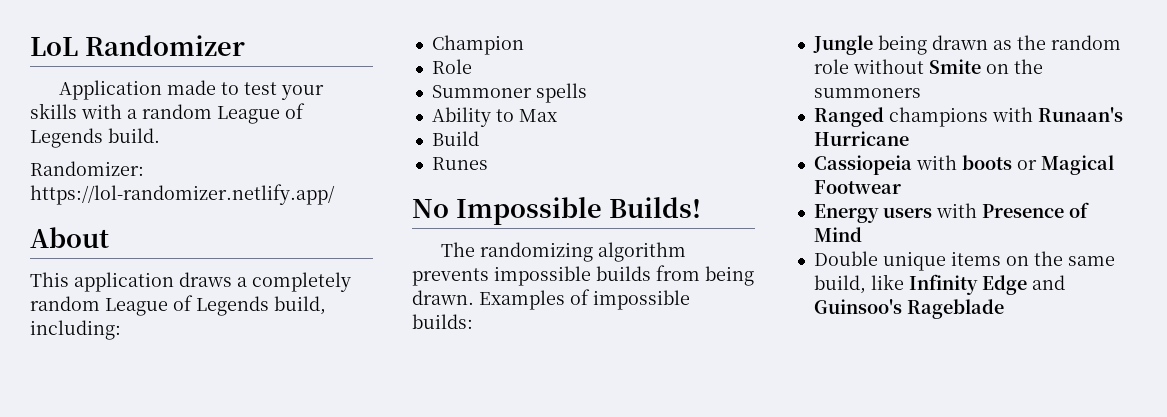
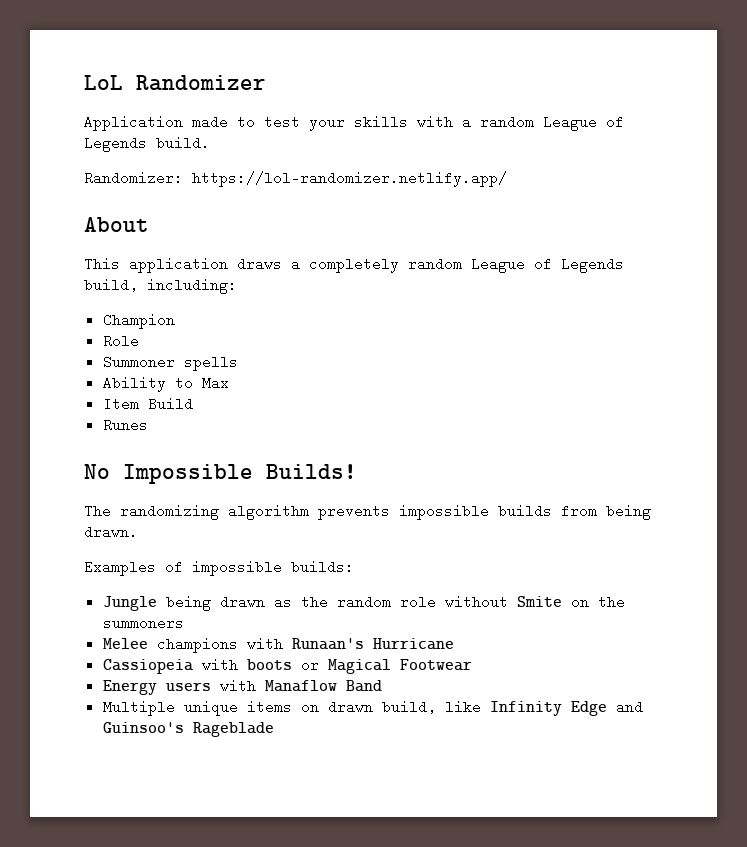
- Build
+ Item Build
- The randomizing algorithm prevents impossible builds from being drawn. Examples of impossible builds:
+ The randomizing algorithm prevents impossible builds from being drawn.
+ Examples of impossible builds:
- Ranged champions with Runaan's Hurricane
+ Melee champions with Runaan's Hurricane
- Energy users with Presence of Mind
- Double unique items on the same build, like Infinity Edge and Guinsoo's Rageblade
+ Energy users with Manaflow Band
+ Multiple unique items on drawn build, like Infinity Edge and Guinsoo's Rageblade

